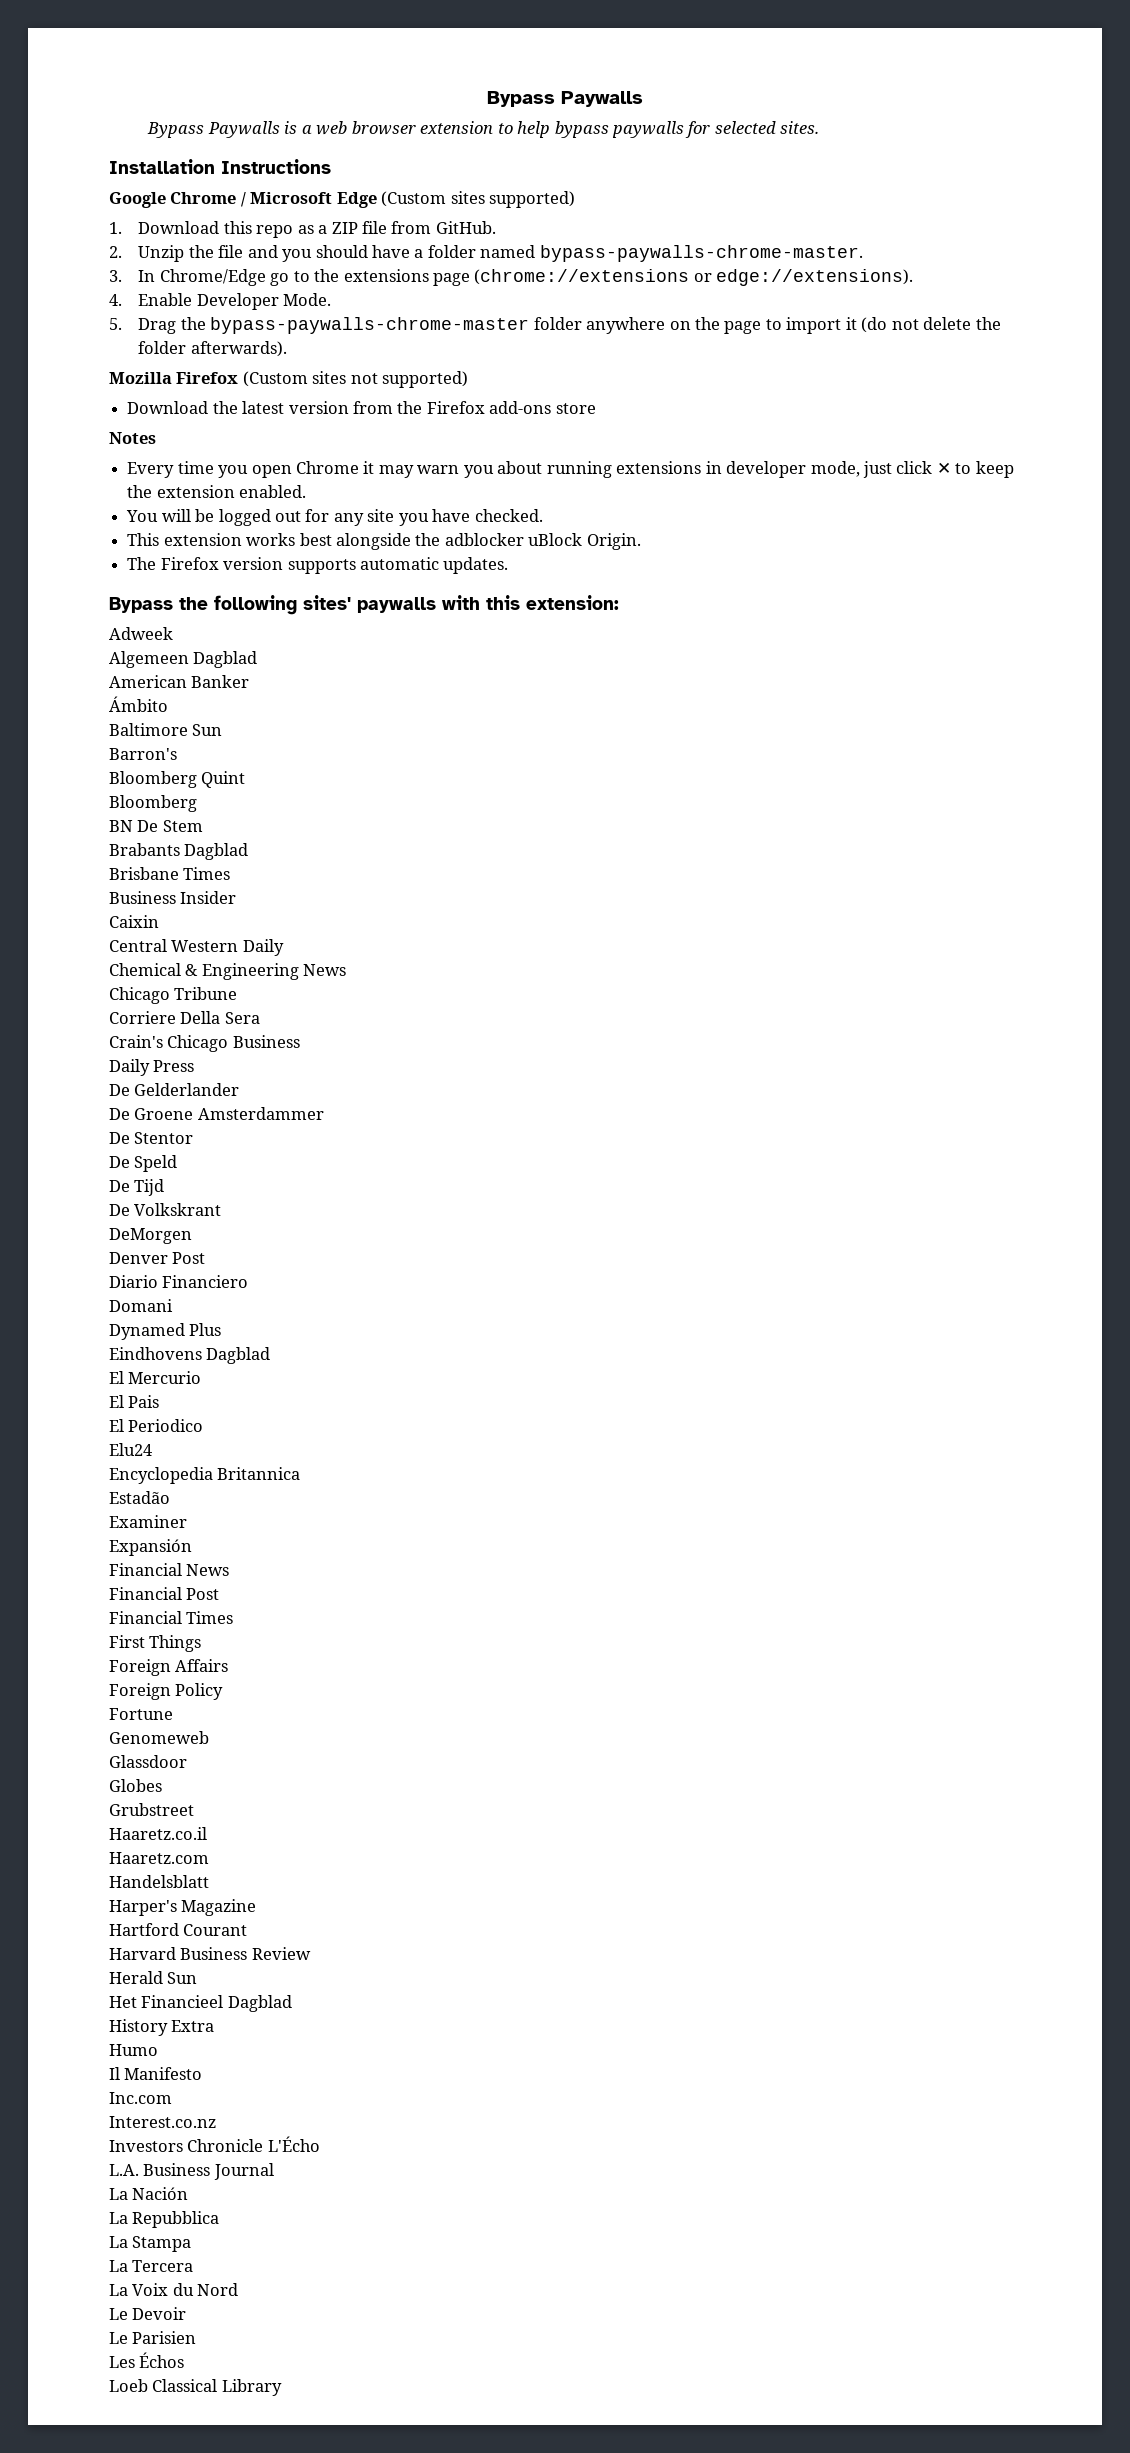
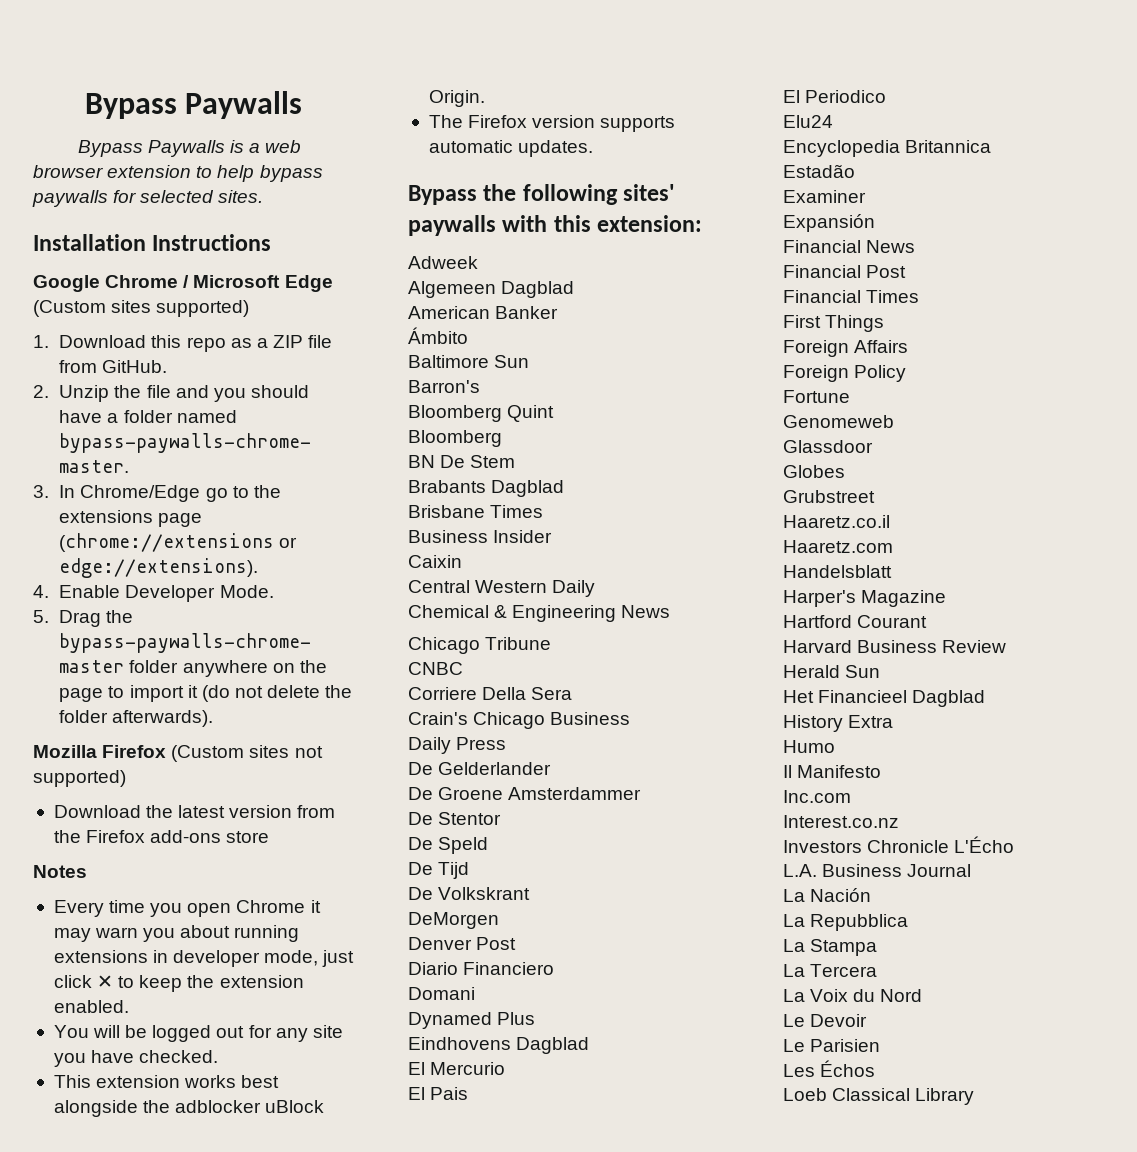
+ CNBC

